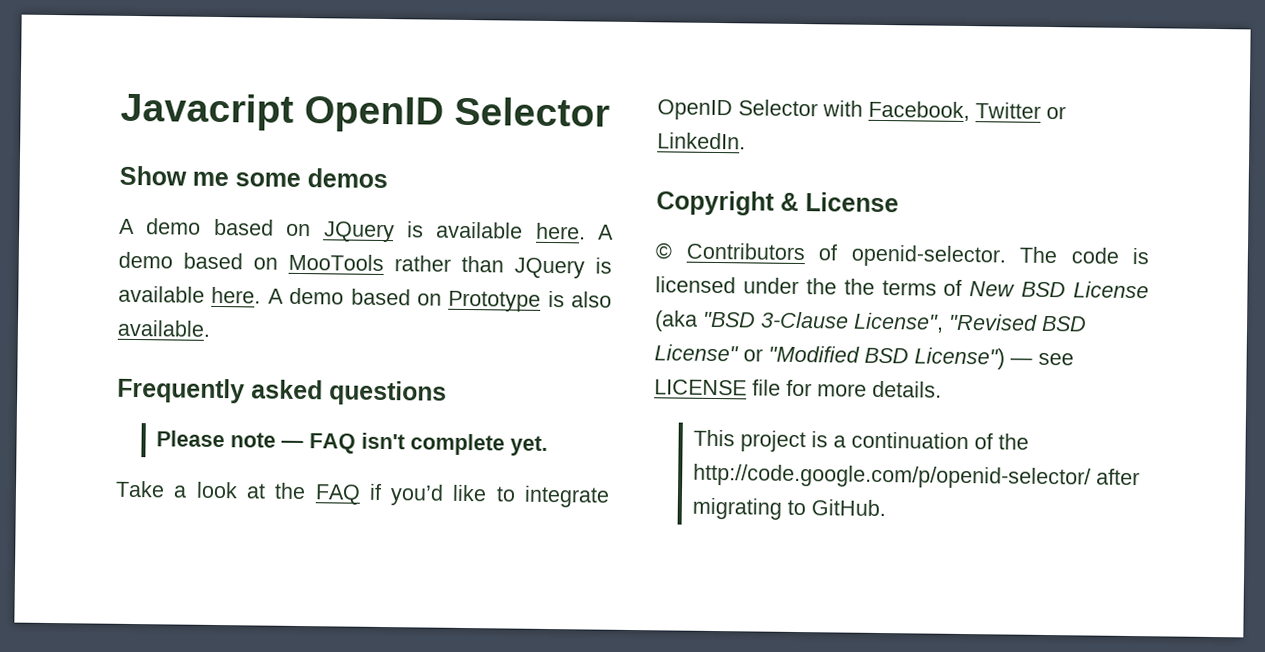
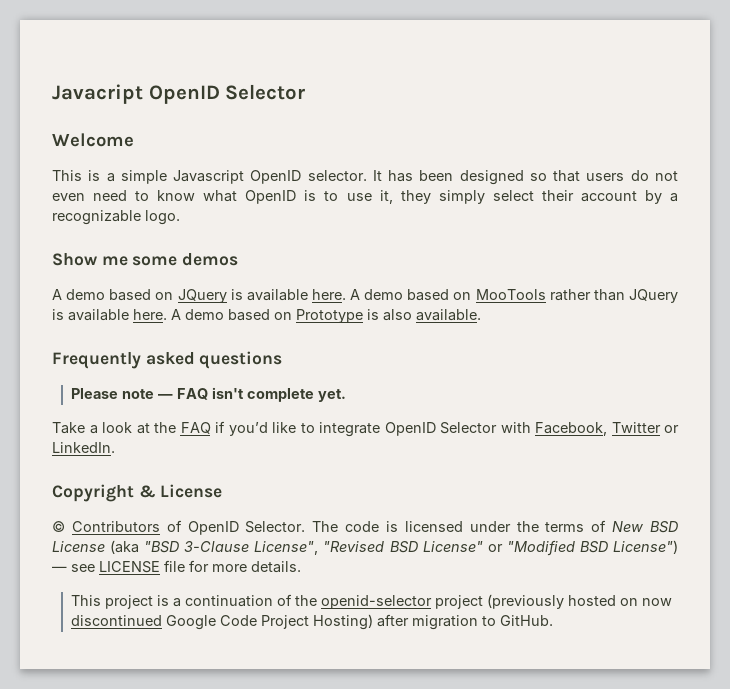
+ Welcome
+ This is a simple Javascript OpenID selector. It has been designed so that users do not even need to know what OpenID is to use it, they simply select their account by a recognizable logo.
- © Contributors of openid-selector.
+ © Contributors of OpenID Selector.
- The code is licensed under the the terms of New BSD License (aka "BSD 3-Clause License", "Revised BSD License" or "Modified BSD License") — see LICENSE file for more details.
+ The code is licensed under the terms of New BSD License (aka "BSD 3-Clause License", "Revised BSD License" or "Modified BSD License") — see LICENSE file for more details.
- This project is a continuation of the http://code.google.com/p/openid-selector/ after migrating to GitHub.
+ This project is a continuation of the openid-selector project (previously hosted on now discontinued Google Code Project Hosting) after migration to GitHub.

